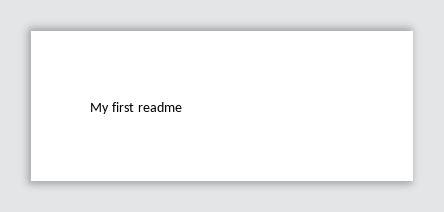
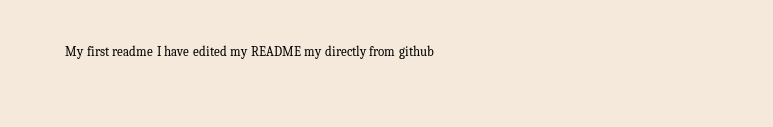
- My first readme
+ My first readme I have edited my README my directly from github

